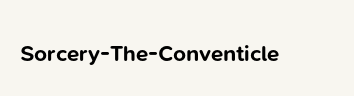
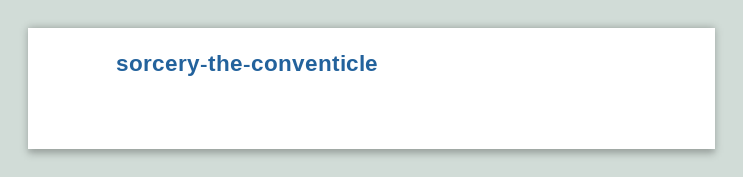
- Sorcery-The-Conventicle
+ sorcery-the-conventicle

